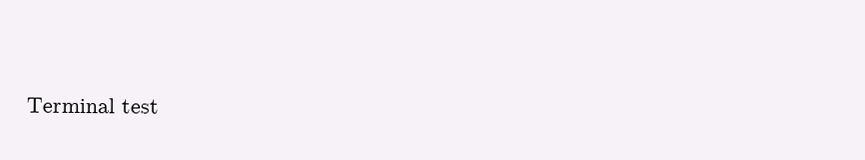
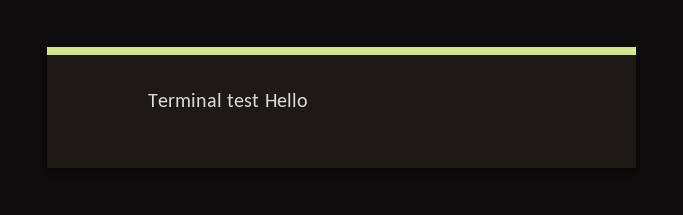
- Terminal test
+ Terminal test Hello

